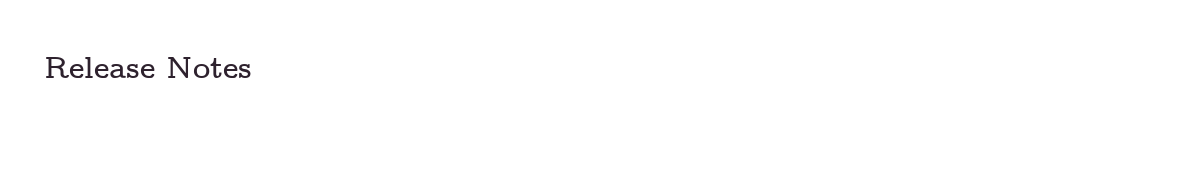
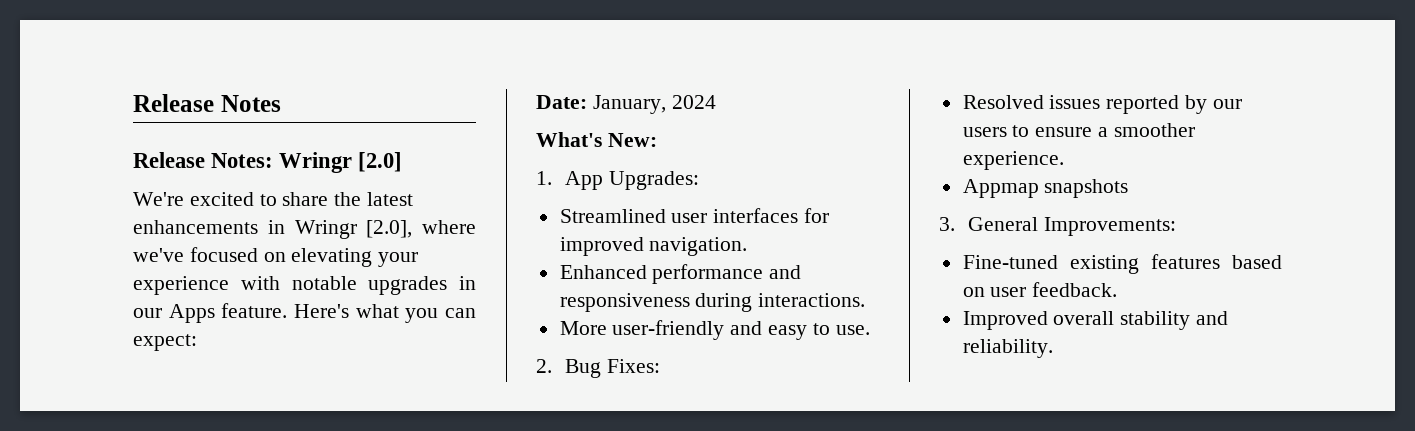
+ Release Notes: Wringr [2.0]
+ We're excited to share the latest enhancements in Wringr [2.0], where we've focused on elevating your experience with notable upgrades in our Apps feature. Here's what you can expect:
+ Date: January, 2024
+ What's New:
+ 1. App Upgrades:
+ Streamlined user interfaces for improved navigation.
+ Enhanced performance and responsiveness during interactions.
+ More user-friendly and easy to use.
+ 2. Bug Fixes:
+ Resolved issues reported by our users to ensure a smoother experience.
+ Appmap snapshots
+ 3. General Improvements:
+ Fine-tuned existing features based on user feedback.
+ Improved overall stability and reliability.

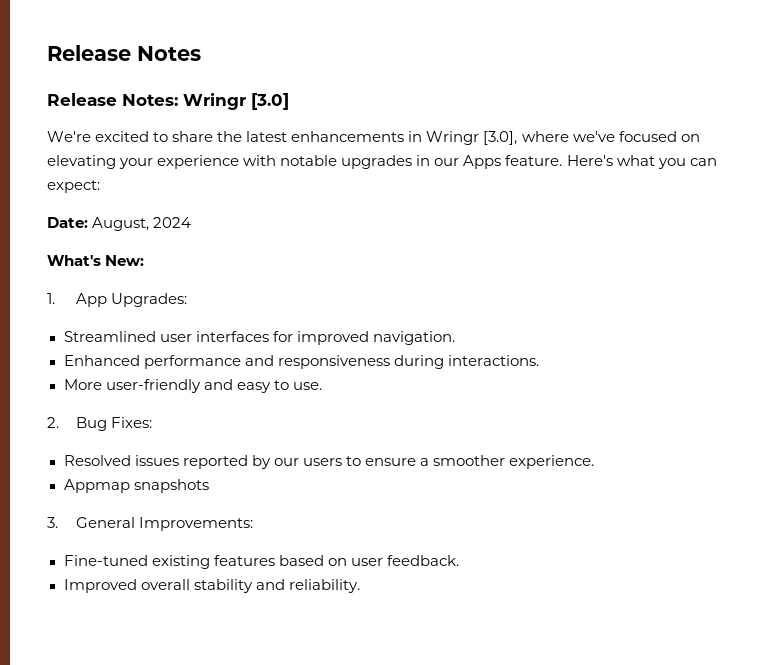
- Release Notes: Wringr [2.0]
+ Release Notes: Wringr [3.0]
- We're excited to share the latest enhancements in Wringr [2.0], where we've focused on elevating your experience with notable upgrades in our Apps feature.
+ We're excited to share the latest enhancements in Wringr [3.0], where we've focused on elevating your experience with notable upgrades in our Apps feature.
- Date: January, 2024
+ Date: August, 2024

